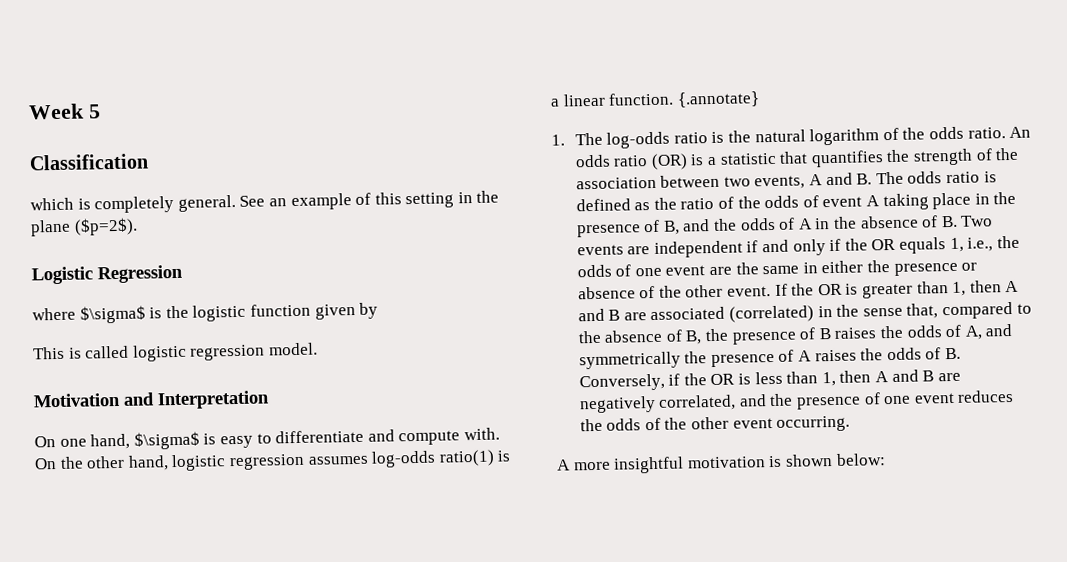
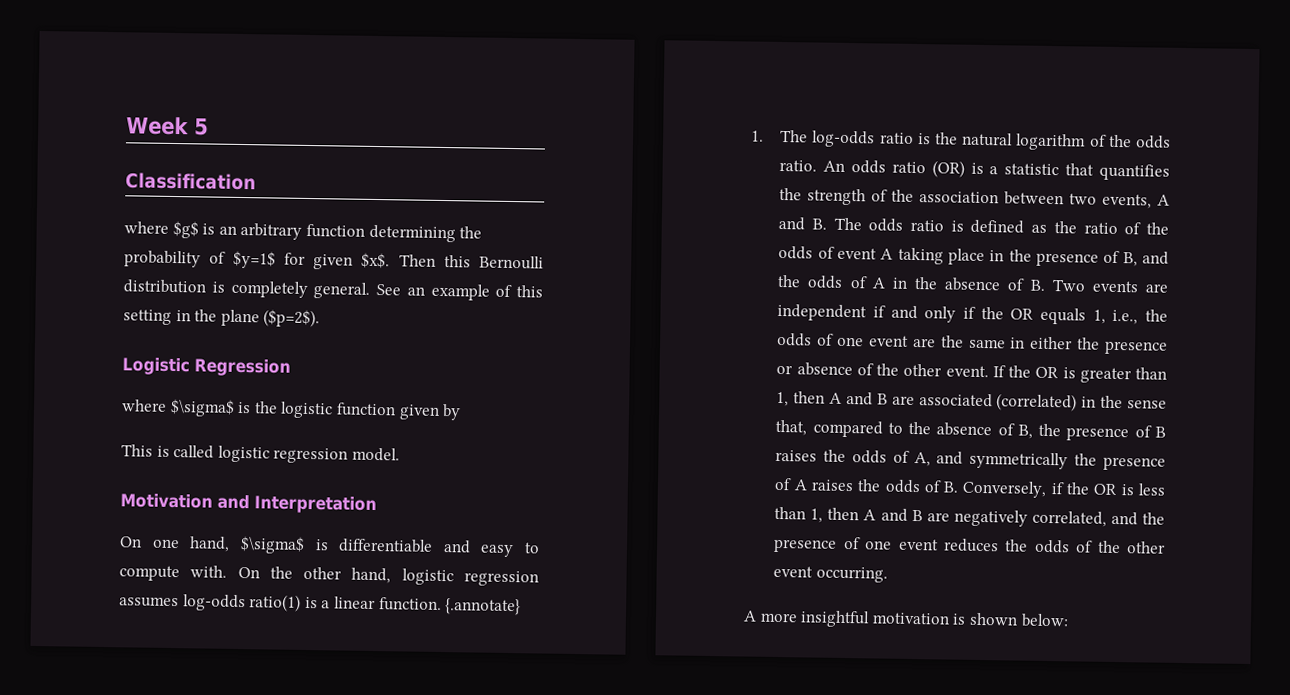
- which is completely general.
+ where $g$ is an arbitrary function determining the probability of $y=1$ for given $x$. Then this Bernoulli distribution is completely general.
- On one hand, $\sigma$ is easy to differentiate and compute with.
+ On one hand, $\sigma$ is differentiable and easy to compute with.

